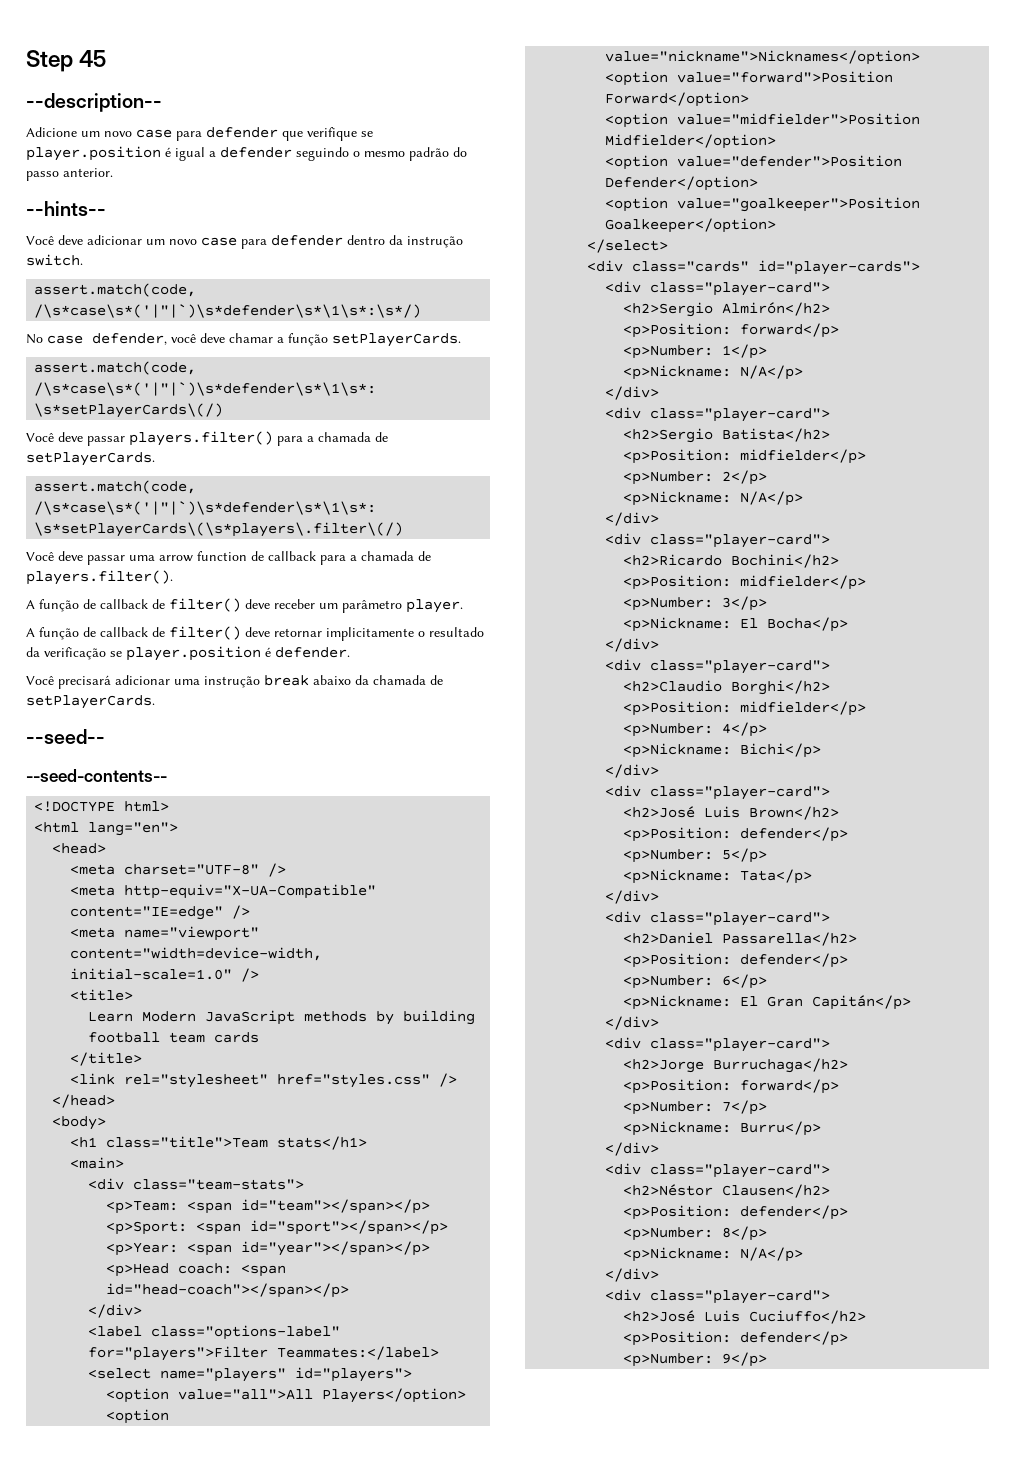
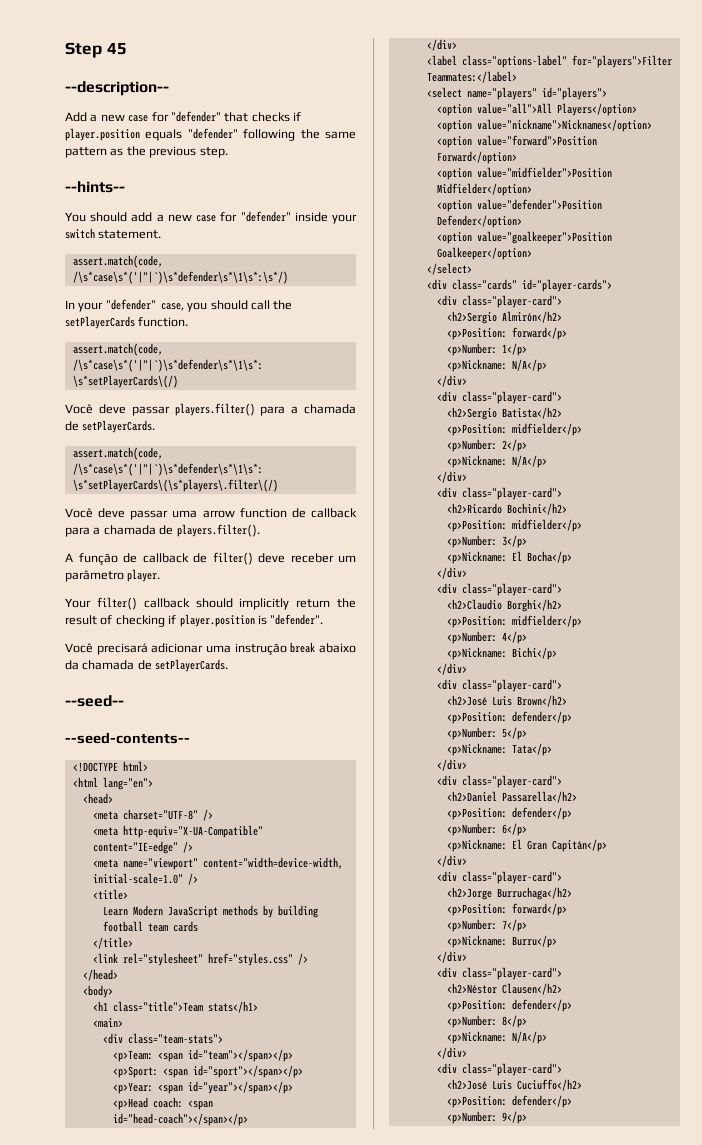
- Adicione um novo case para defender que verifique se player.position é igual a defender seguindo o mesmo padrão do passo anterior.
+ Add a new case for "defender" that checks if player.position equals "defender" following the same pattern as the previous step.
  --hints--
- Você deve adicionar um novo case para defender dentro da instrução switch.
+ You should add a new case for "defender" inside your switch statement.
  assert.match(code, /\s*case\s*('|"|`)\s*defender\s*\1\s*:\s*/)
- No case defender, você deve chamar a função setPlayerCards.
+ In your "defender" case, you should call the setPlayerCards function.
- A função de callback de filter() deve retornar implicitamente o resultado da verificação se player.position é defender.
+ Your filter() callback should implicitly return the result of checking if player.position is "defender".

